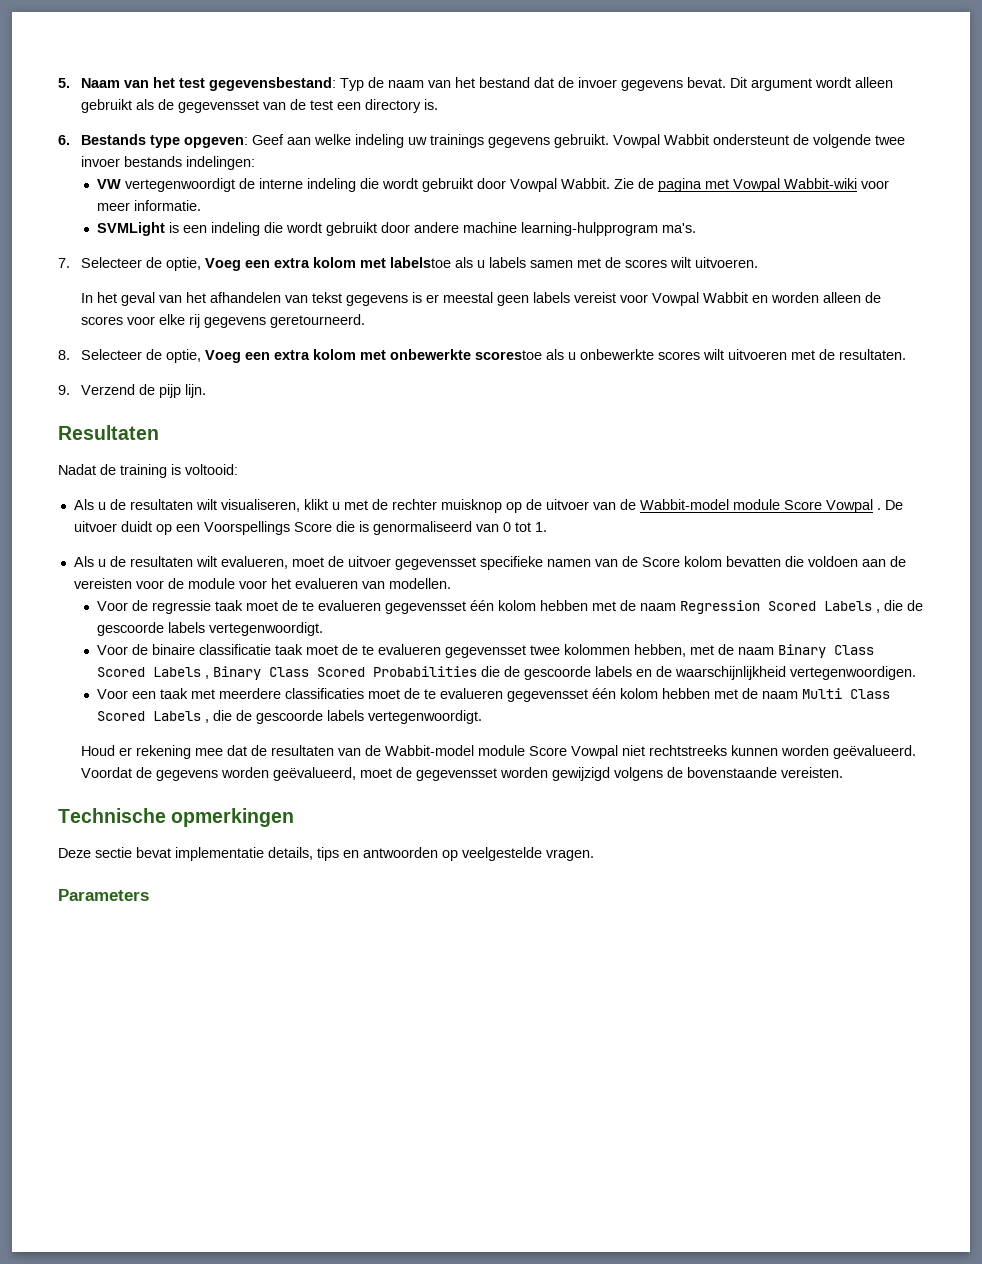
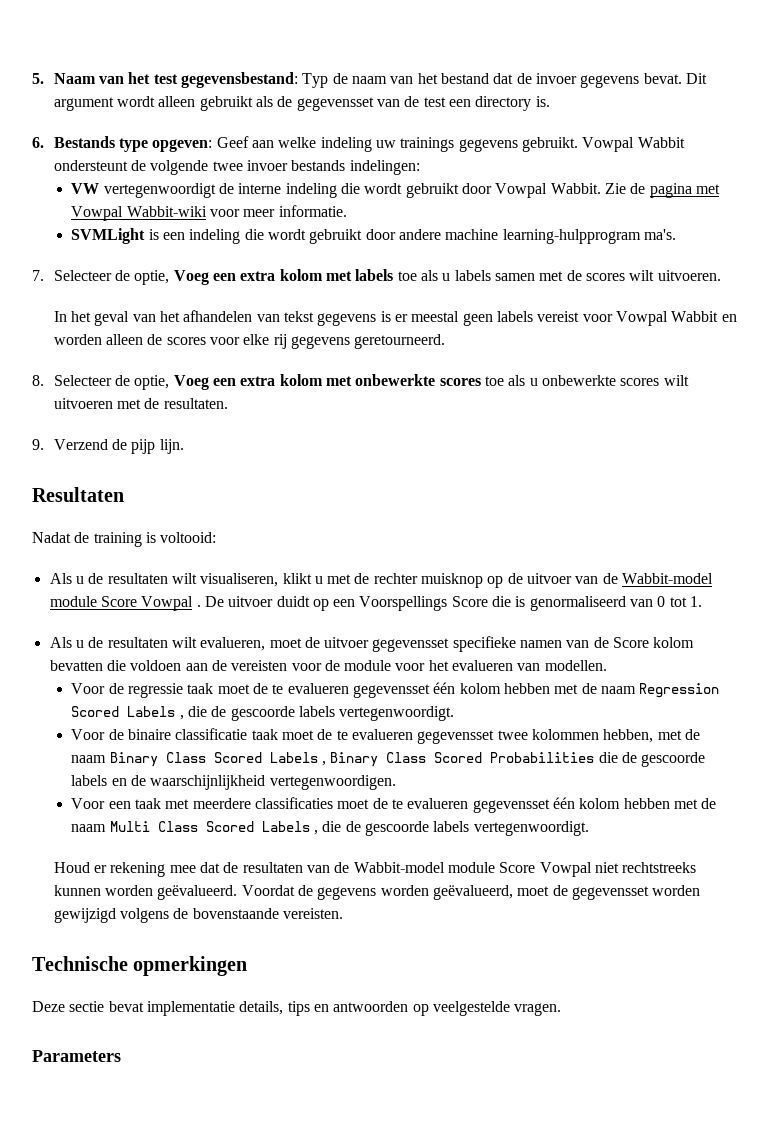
- 7. Selecteer de optie, Voeg een extra kolom met labelstoe als u labels samen met de scores wilt uitvoeren.
+ 7. Selecteer de optie, Voeg een extra kolom met labels toe als u labels samen met de scores wilt uitvoeren.
- 8. Selecteer de optie, Voeg een extra kolom met onbewerkte scorestoe als u onbewerkte scores wilt uitvoeren met de resultaten.
+ 8. Selecteer de optie, Voeg een extra kolom met onbewerkte scores toe als u onbewerkte scores wilt uitvoeren met de resultaten.

